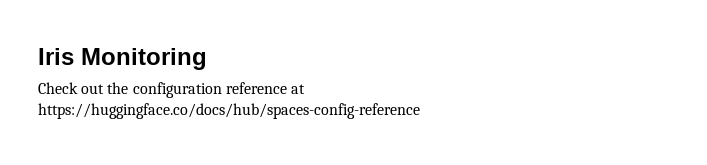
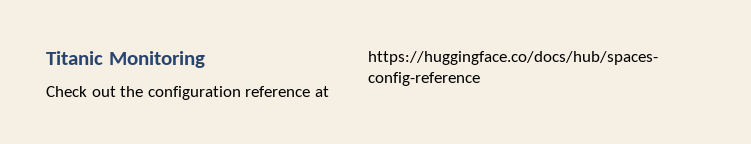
- Iris Monitoring
+ Titanic Monitoring

